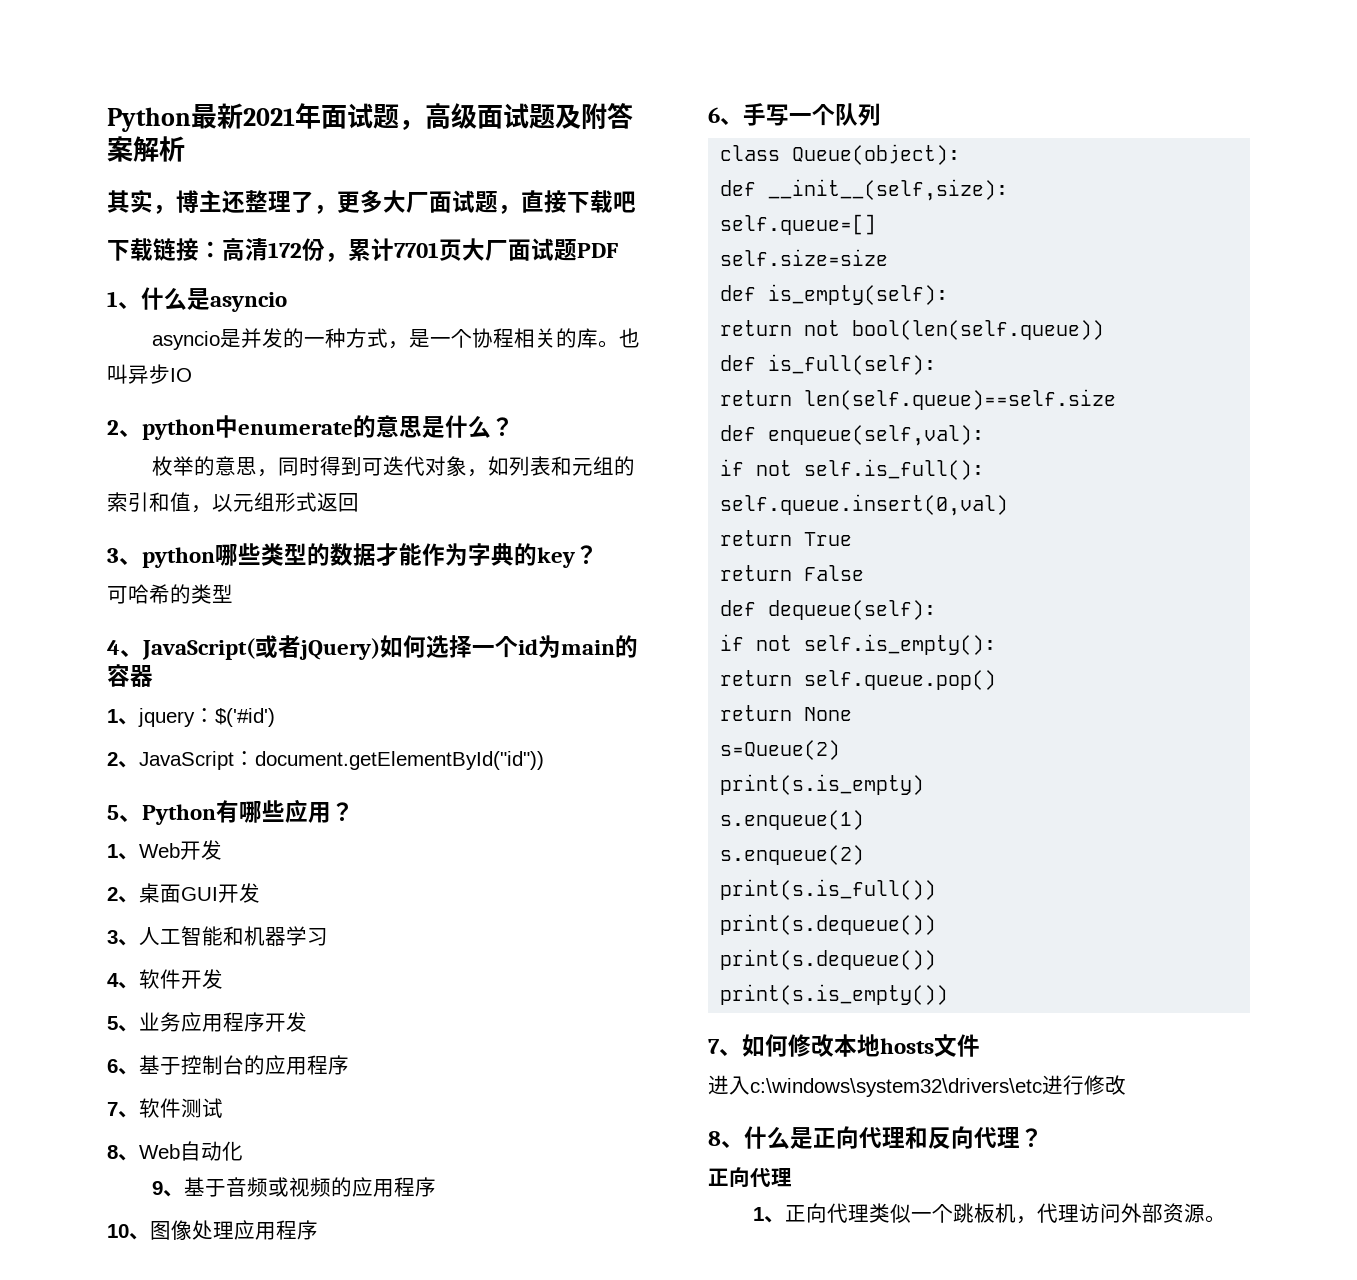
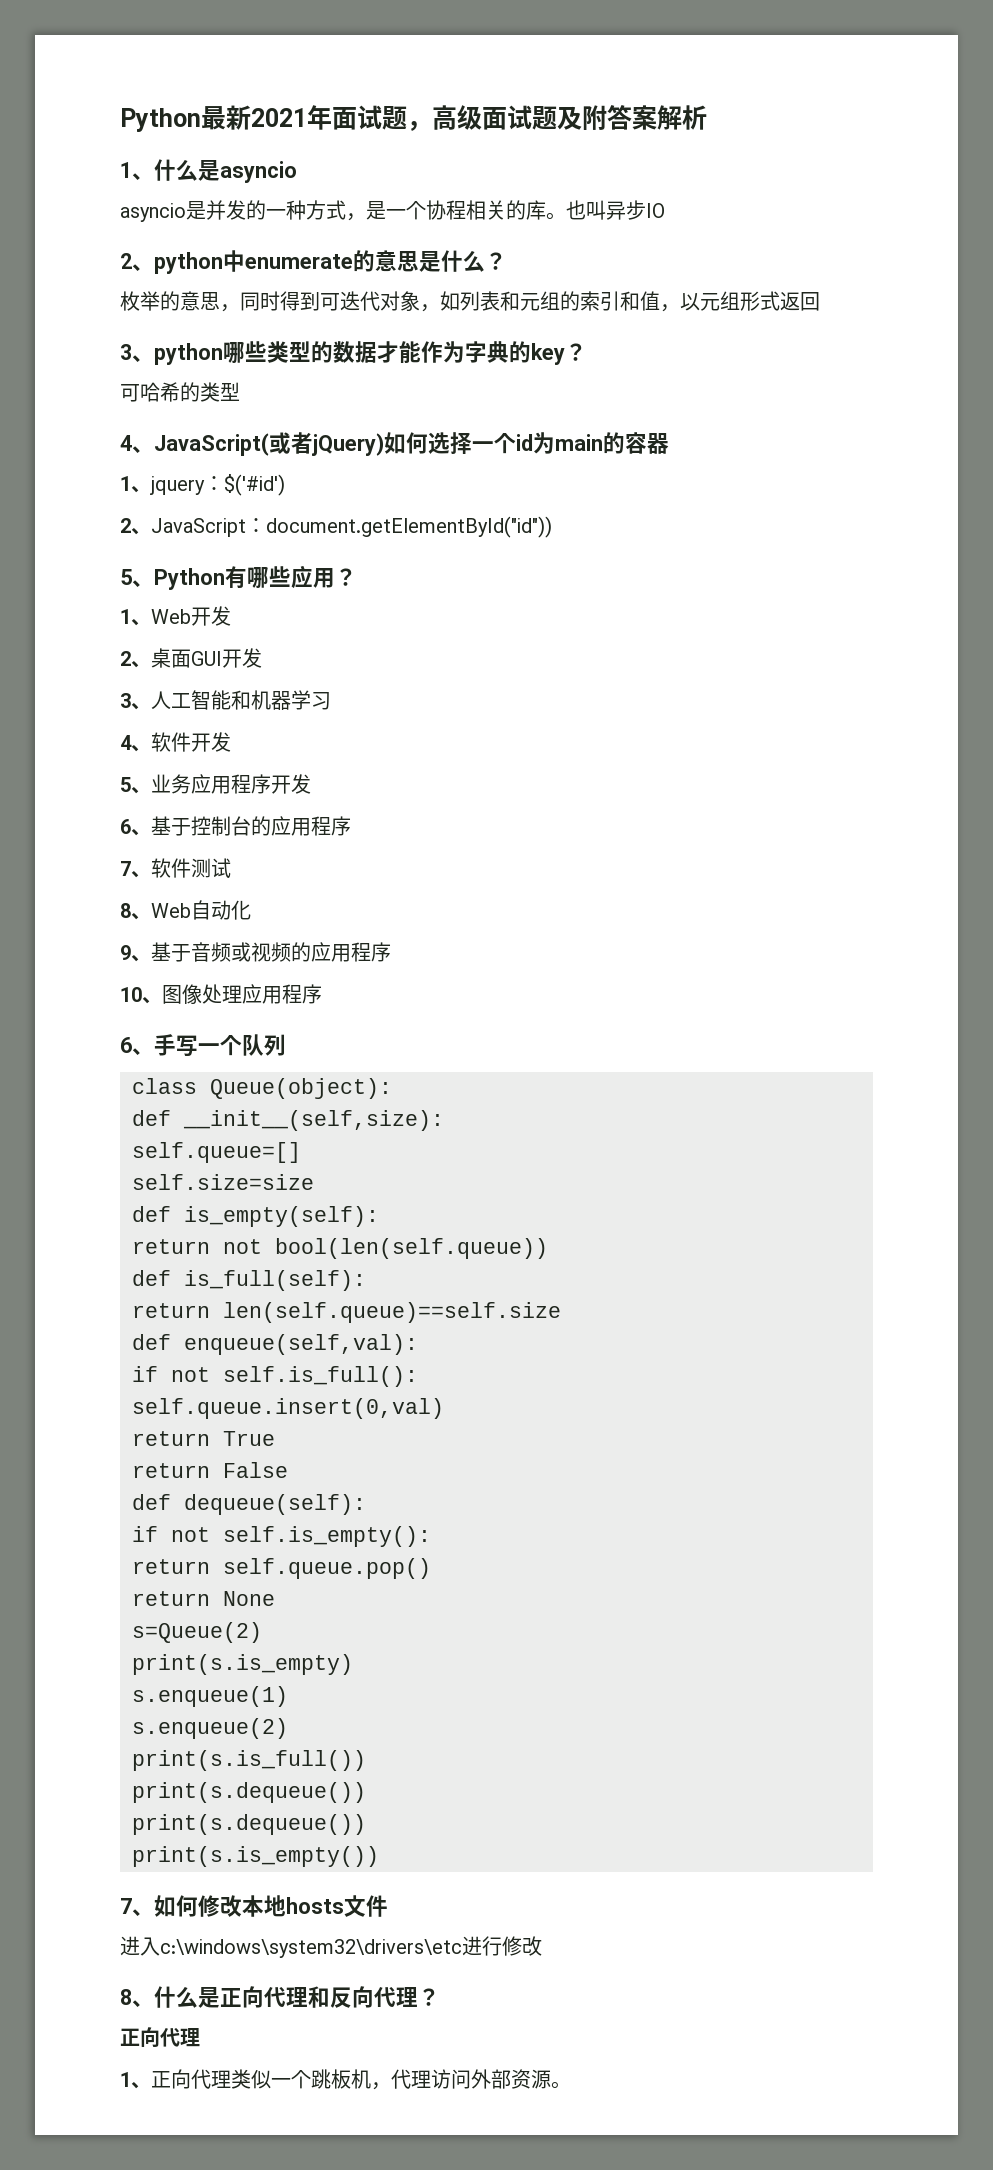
- 其实，博主还整理了，更多大厂面试题，直接下载吧
- 下载链接：高清172份，累计7701页大厂面试题PDF

